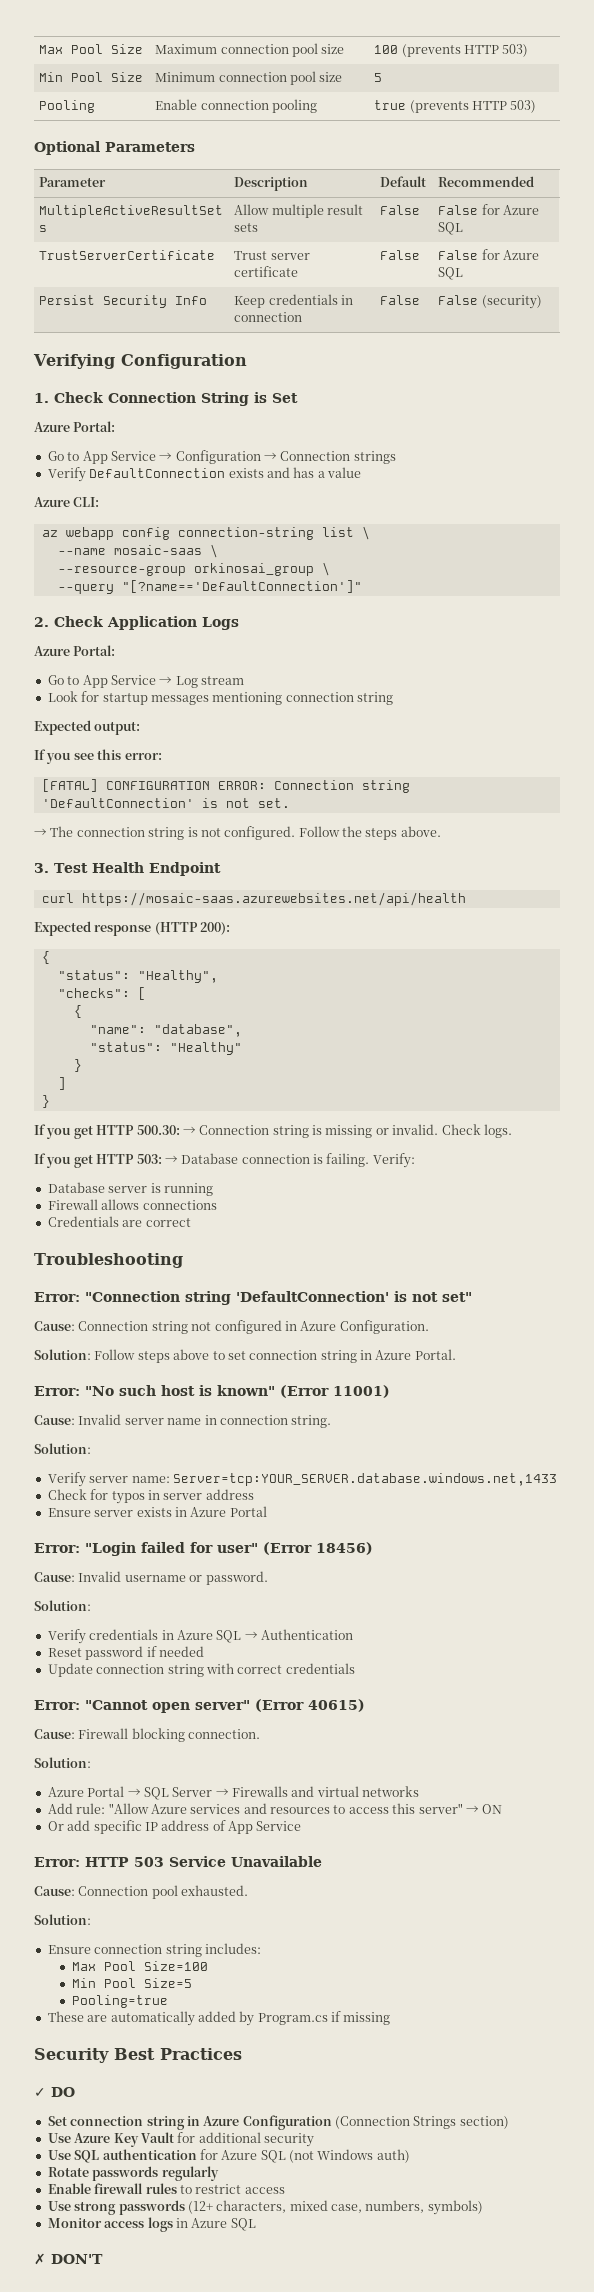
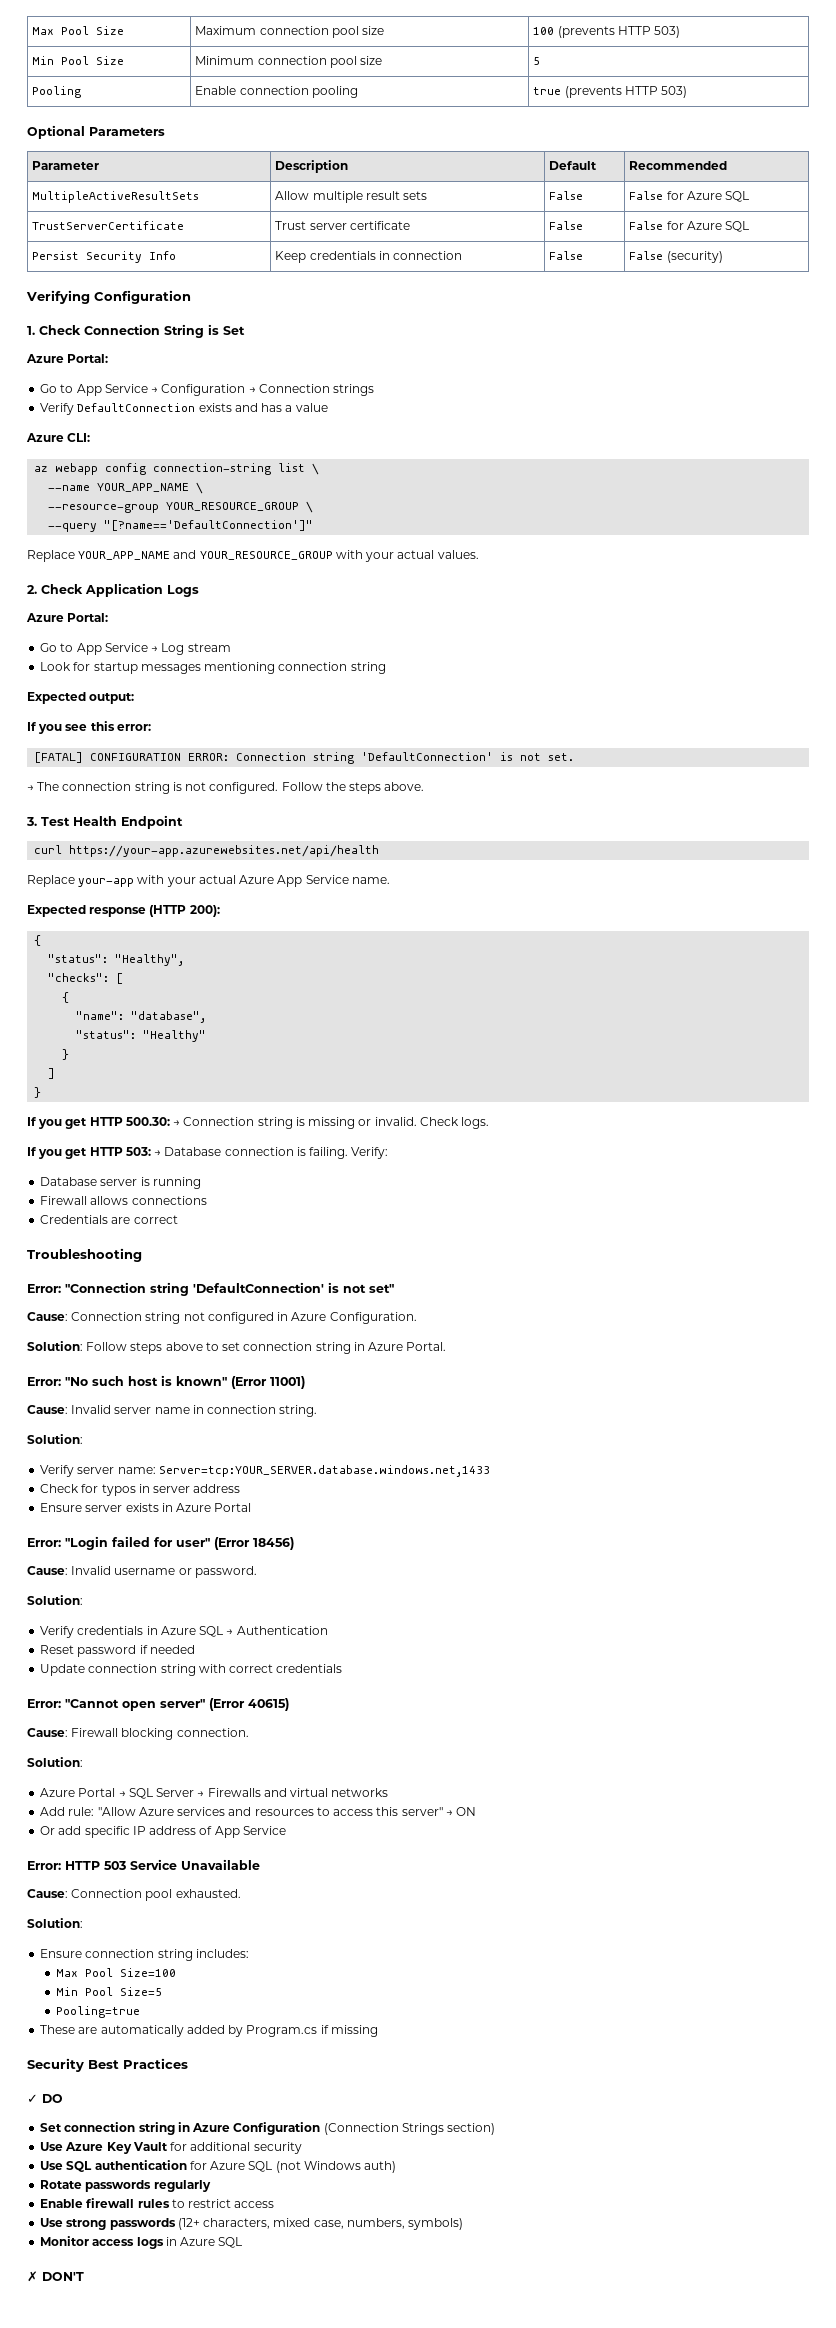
- --name mosaic-saas \
+ --name YOUR_APP_NAME \
- --resource-group orkinosai_group \
+ --resource-group YOUR_RESOURCE_GROUP \
+ Replace YOUR_APP_NAME and YOUR_RESOURCE_GROUP with your actual values.
- curl https://mosaic-saas.azurewebsites.net/api/health
+ curl https://your-app.azurewebsites.net/api/health
+ Replace your-app with your actual Azure App Service name.

